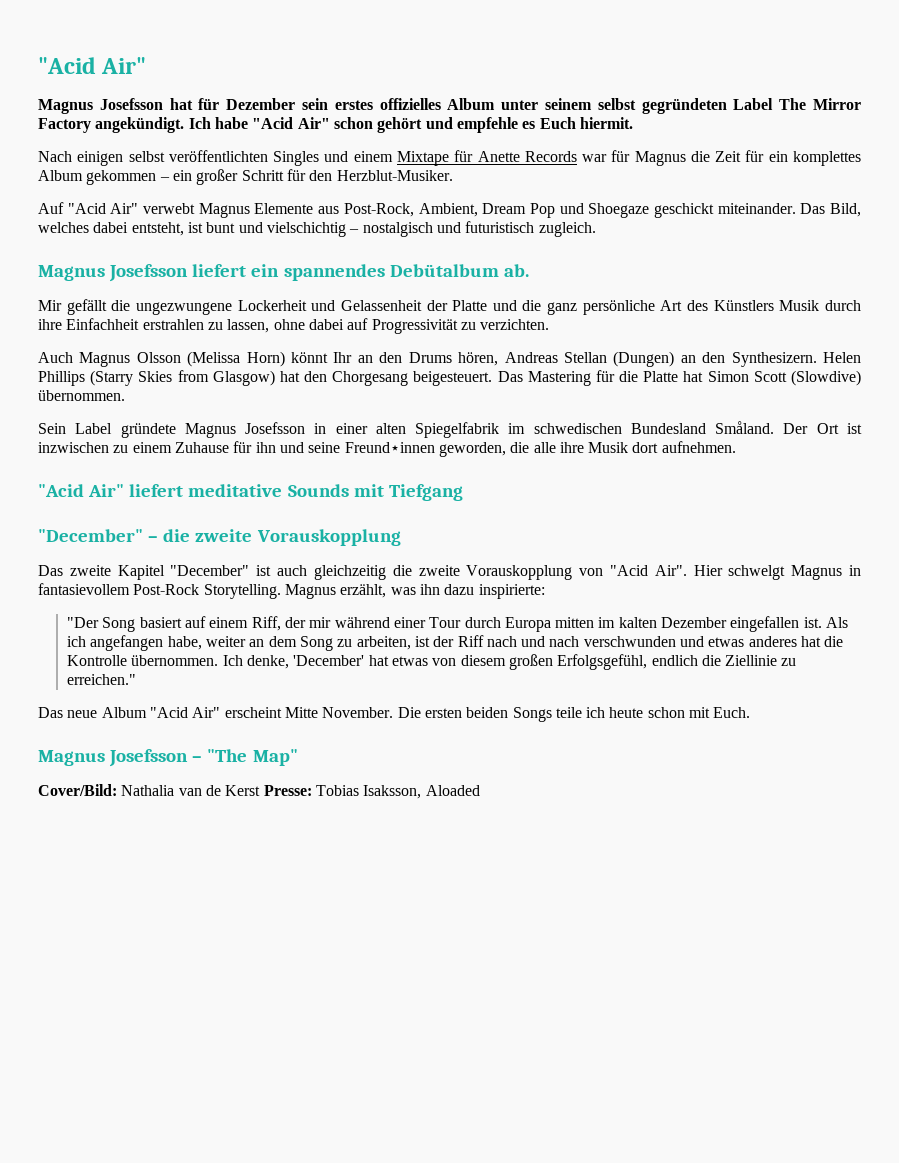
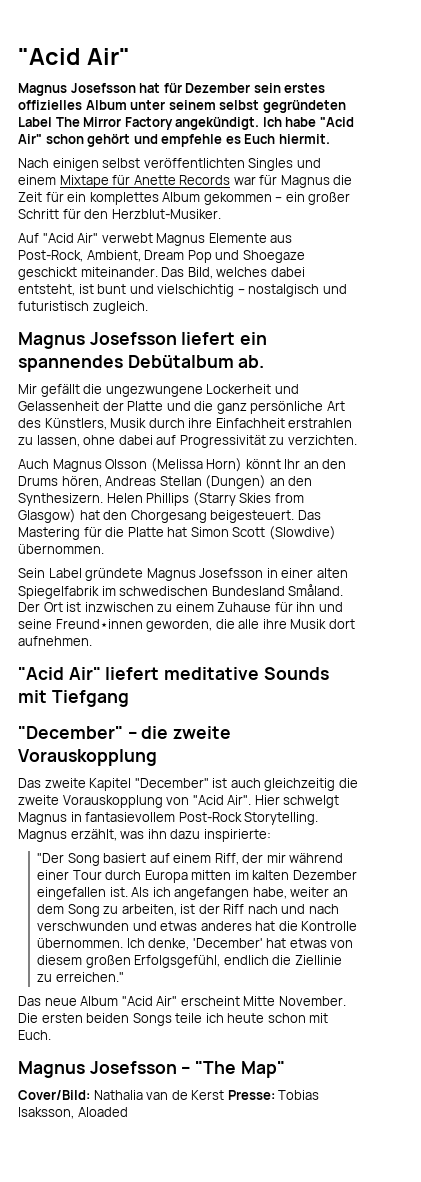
- Mir gefällt die ungezwungene Lockerheit und Gelassenheit der Platte und die ganz persönliche Art des Künstlers Musik durch ihre Einfachheit erstrahlen zu lassen, ohne dabei auf Progressivität zu verzichten.
+ Mir gefällt die ungezwungene Lockerheit und Gelassenheit der Platte und die ganz persönliche Art des Künstlers, Musik durch ihre Einfachheit erstrahlen zu lassen, ohne dabei auf Progressivität zu verzichten.

